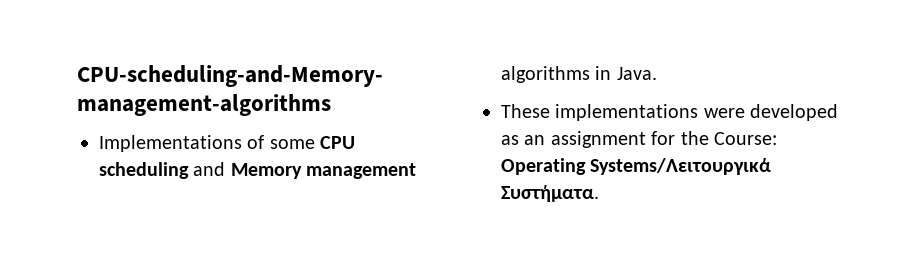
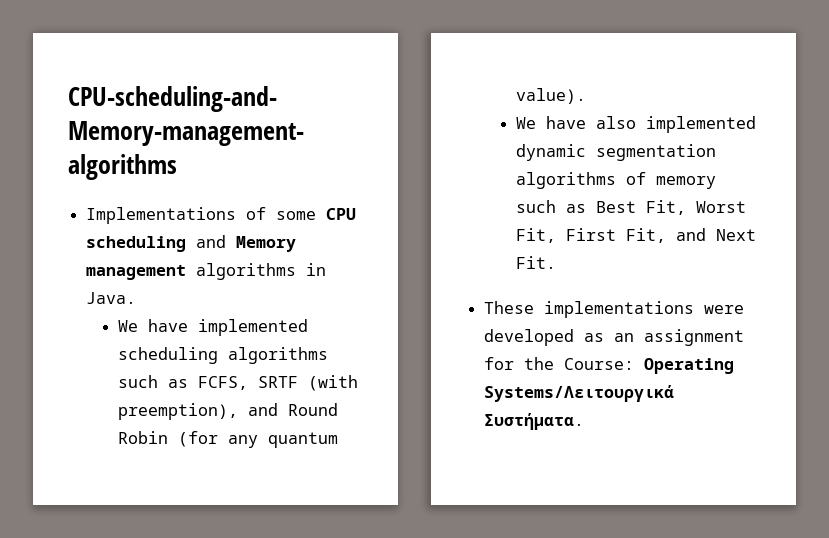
+ We have implemented scheduling algorithms such as FCFS, SRTF (with preemption), and Round Robin (for any quantum value).
+ We have also implemented dynamic segmentation algorithms of memory such as Best Fit, Worst Fit, First Fit, and Next Fit.

